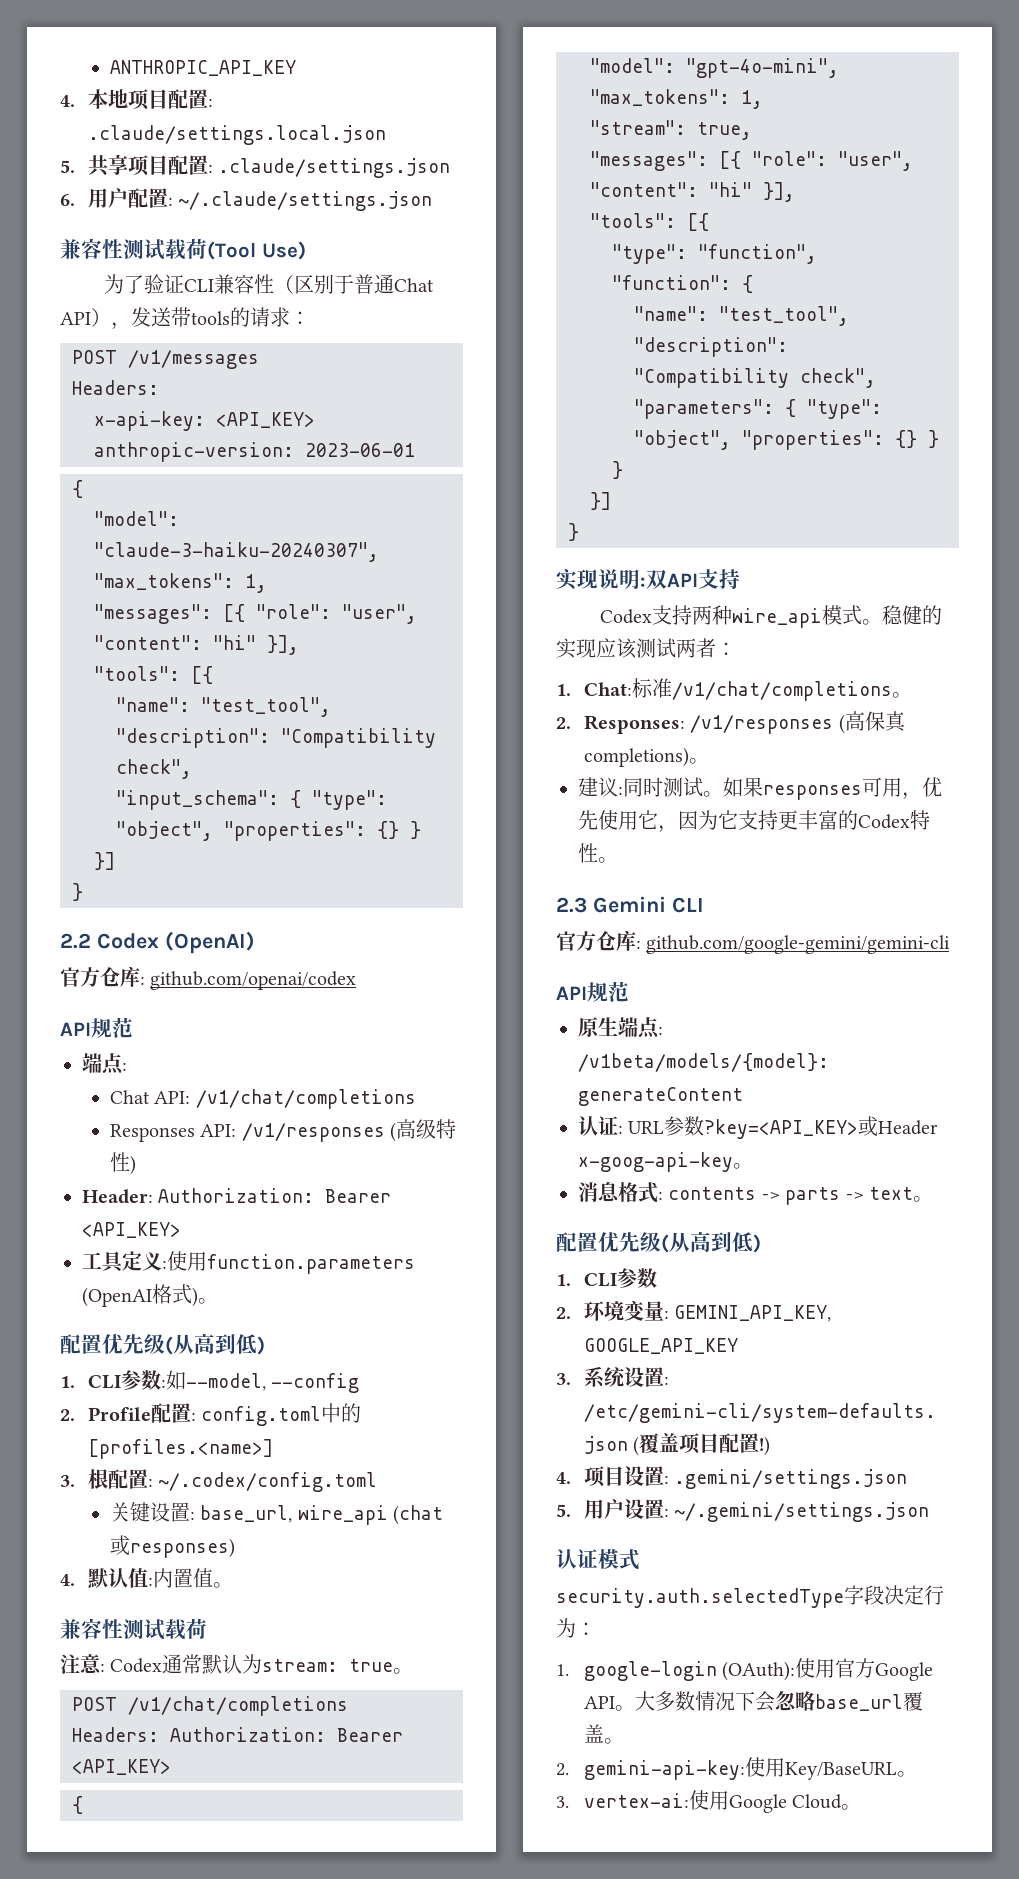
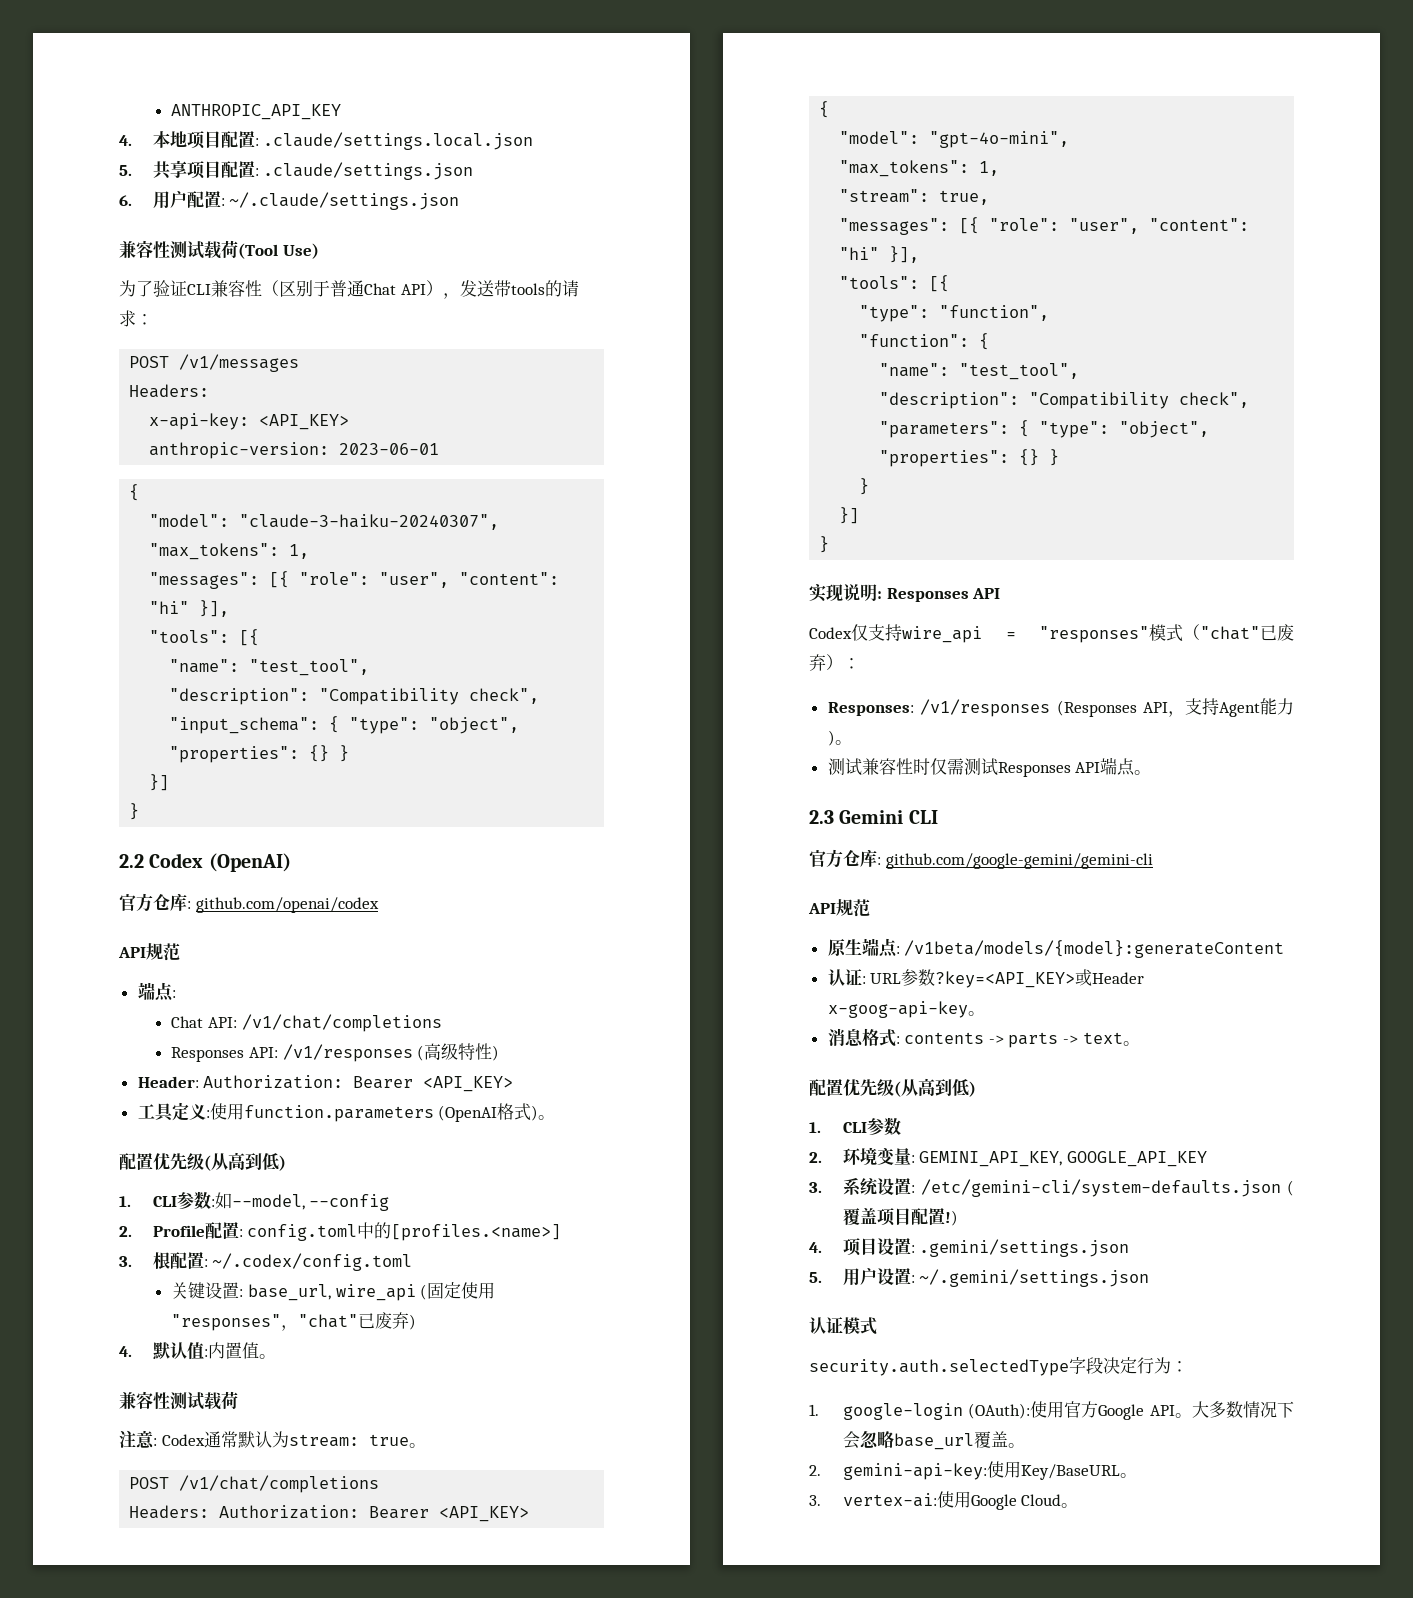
- 关键设置: base_url, wire_api (chat或responses)
+ 关键设置: base_url, wire_api (固定使用"responses"，"chat"已废弃)
- 实现说明:双API支持
- Codex支持两种wire_api模式。稳健的实现应该测试两者：
- 1. Chat:标准/v1/chat/completions。
- 2. Responses: /v1/responses (高保真completions)。
- 建议:同时测试。如果responses可用，优先使用它，因为它支持更丰富的Codex特性。
+ 实现说明: Responses API
+ Codex仅支持wire_api = "responses"模式（"chat"已废弃）：
+ Responses: /v1/responses (Responses API，支持Agent能力)。
+ 测试兼容性时仅需测试Responses API端点。

